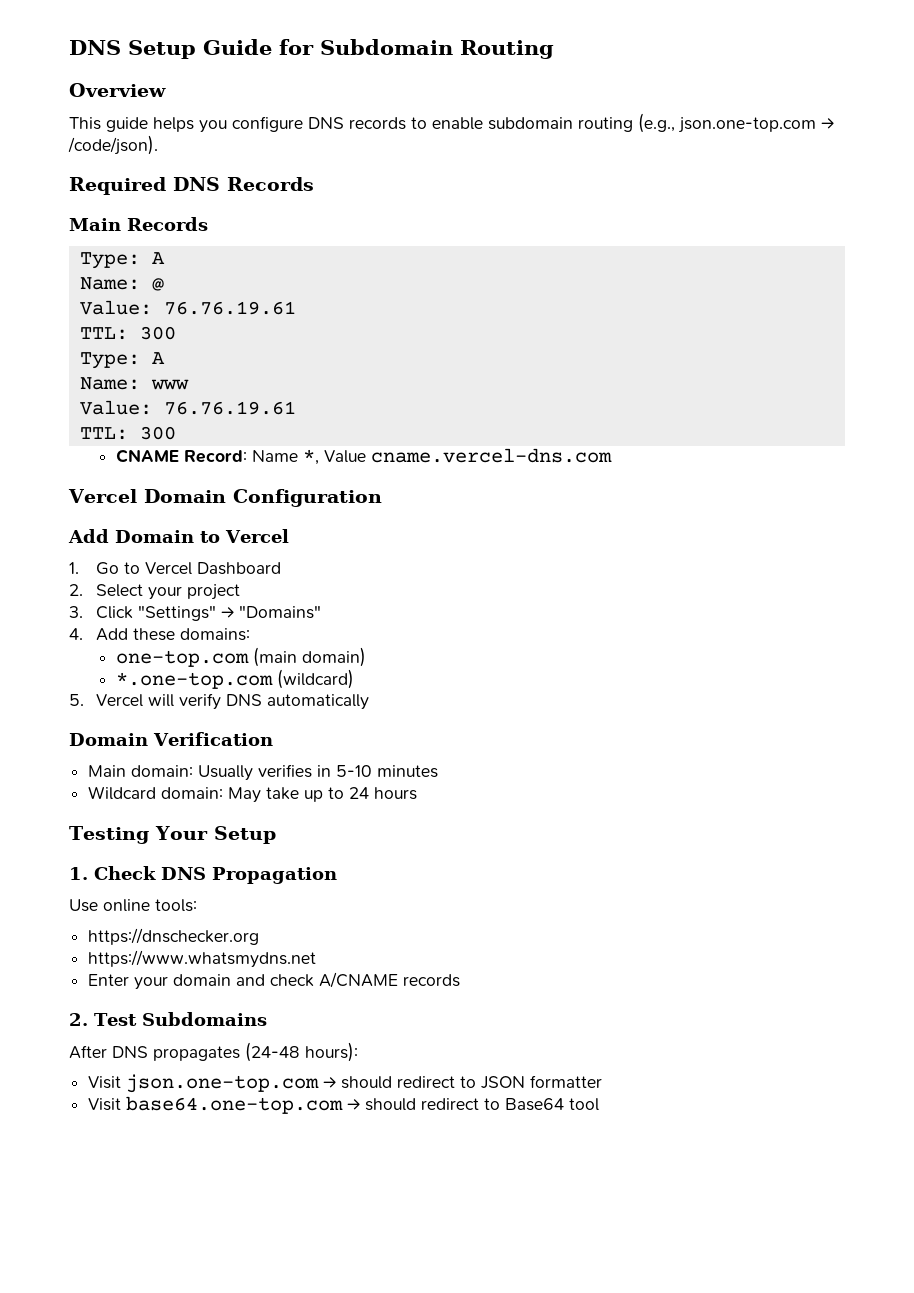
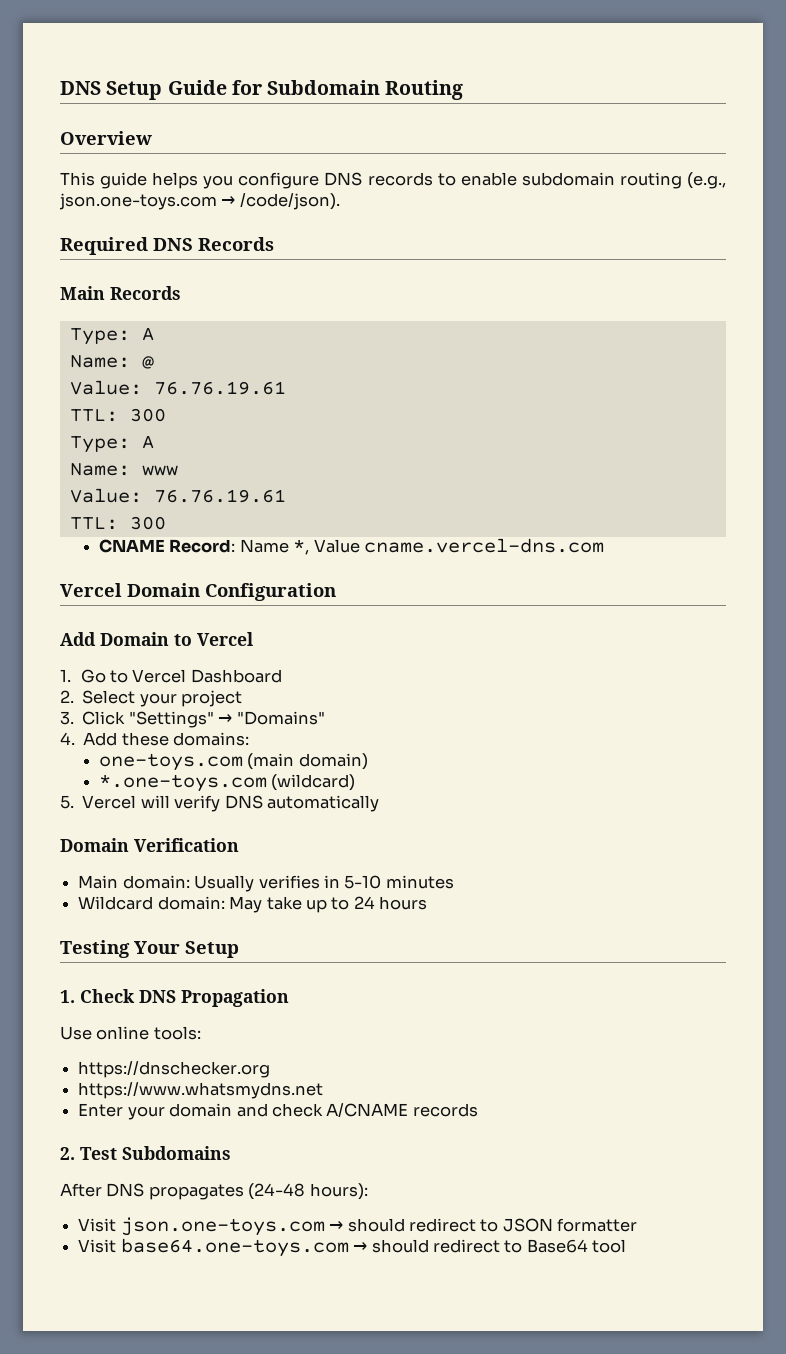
- This guide helps you configure DNS records to enable subdomain routing (e.g., json.one-top.com → /code/json).
+ This guide helps you configure DNS records to enable subdomain routing (e.g., json.one-toys.com → /code/json).
- one-top.com (main domain)
+ one-toys.com (main domain)
- *.one-top.com (wildcard)
+ *.one-toys.com (wildcard)
- Visit json.one-top.com → should redirect to JSON formatter
+ Visit json.one-toys.com → should redirect to JSON formatter
- Visit base64.one-top.com → should redirect to Base64 tool
+ Visit base64.one-toys.com → should redirect to Base64 tool

